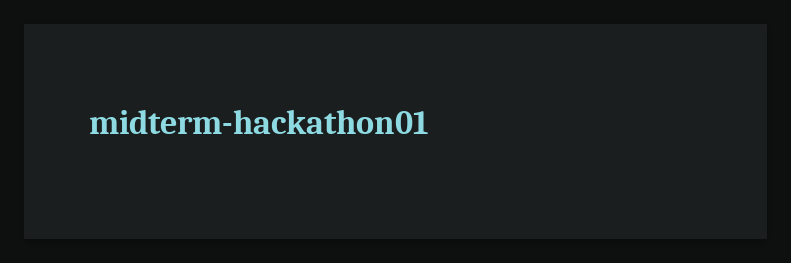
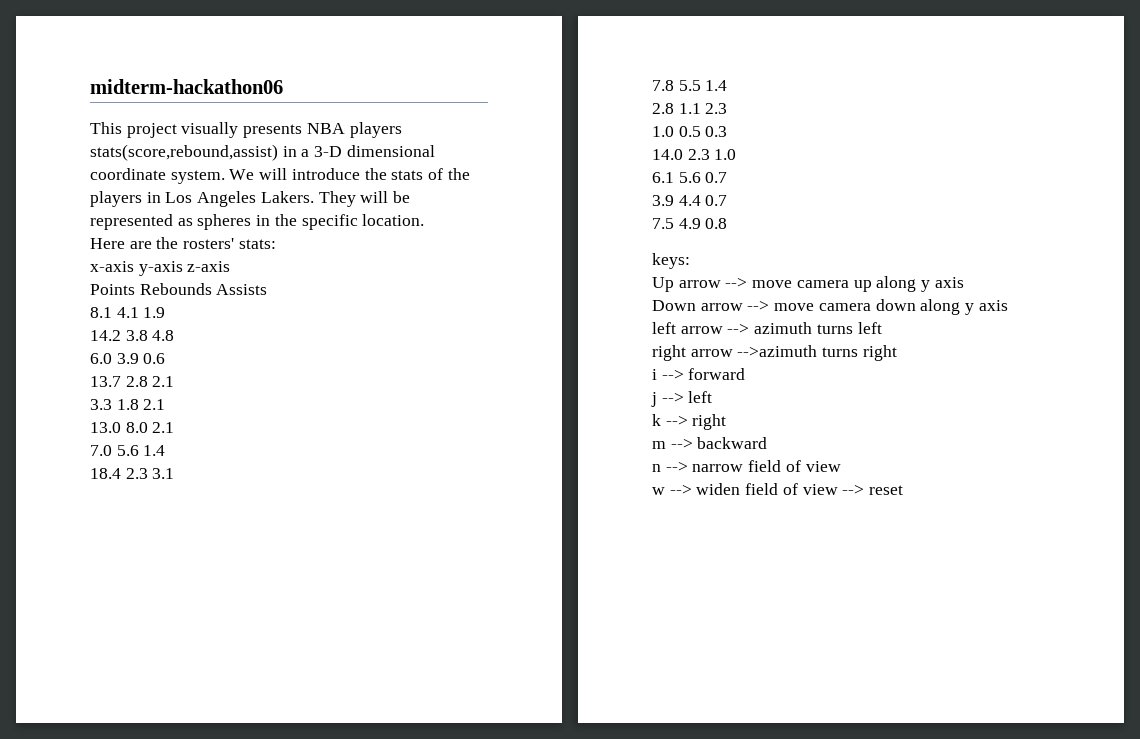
- midterm-hackathon01
+ midterm-hackathon06
+ This project visually presents NBA players stats(score,rebound,assist) in a 3-D dimensional coordinate system. We will introduce the stats of the players in Los Angeles Lakers. They will be represented as spheres in the specific location.
+ Here are the rosters' stats:
+ x-axis y-axis z-axis
+ Points Rebounds Assists
+ 8.1 4.1 1.9
+ 14.2 3.8 4.8
+ 6.0 3.9 0.6
+ 13.7 2.8 2.1
+ 3.3 1.8 2.1
+ 13.0 8.0 2.1
+ 7.0 5.6 1.4
+ 18.4 2.3 3.1
+ 7.8 5.5 1.4
+ 2.8 1.1 2.3
+ 1.0 0.5 0.3
+ 14.0 2.3 1.0
+ 6.1 5.6 0.7
+ 3.9 4.4 0.7
+ 7.5 4.9 0.8
+ keys:
+ Up arrow --> move camera up along y axis
+ Down arrow --> move camera down along y axis
+ left arrow --> azimuth turns left
+ right arrow -->azimuth turns right
+ i --> forward
+ j --> left
+ k --> right
+ m --> backward
+ n --> narrow field of view
+ w --> widen field of view --> reset

